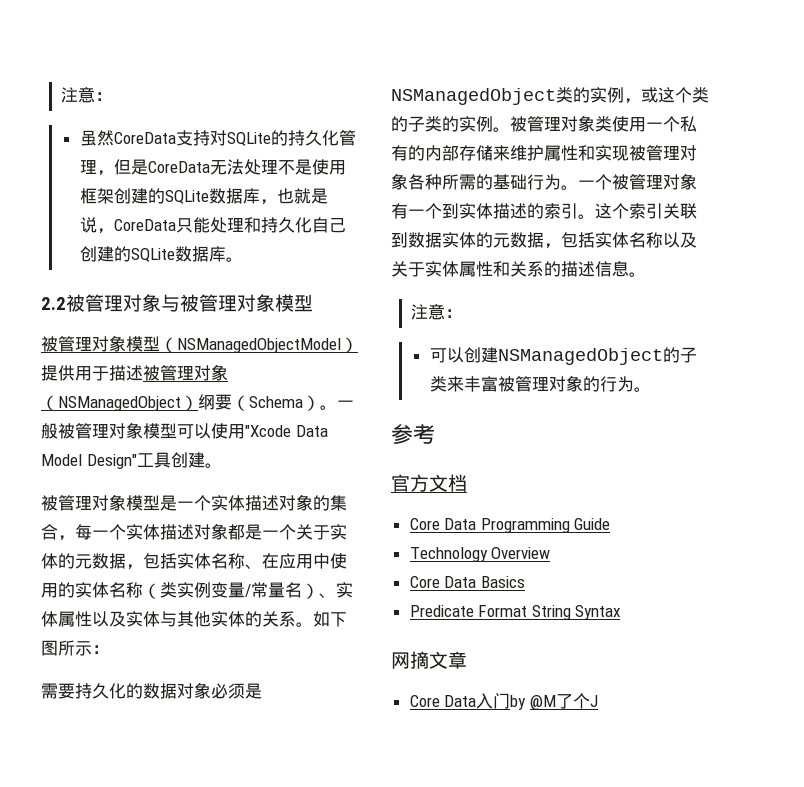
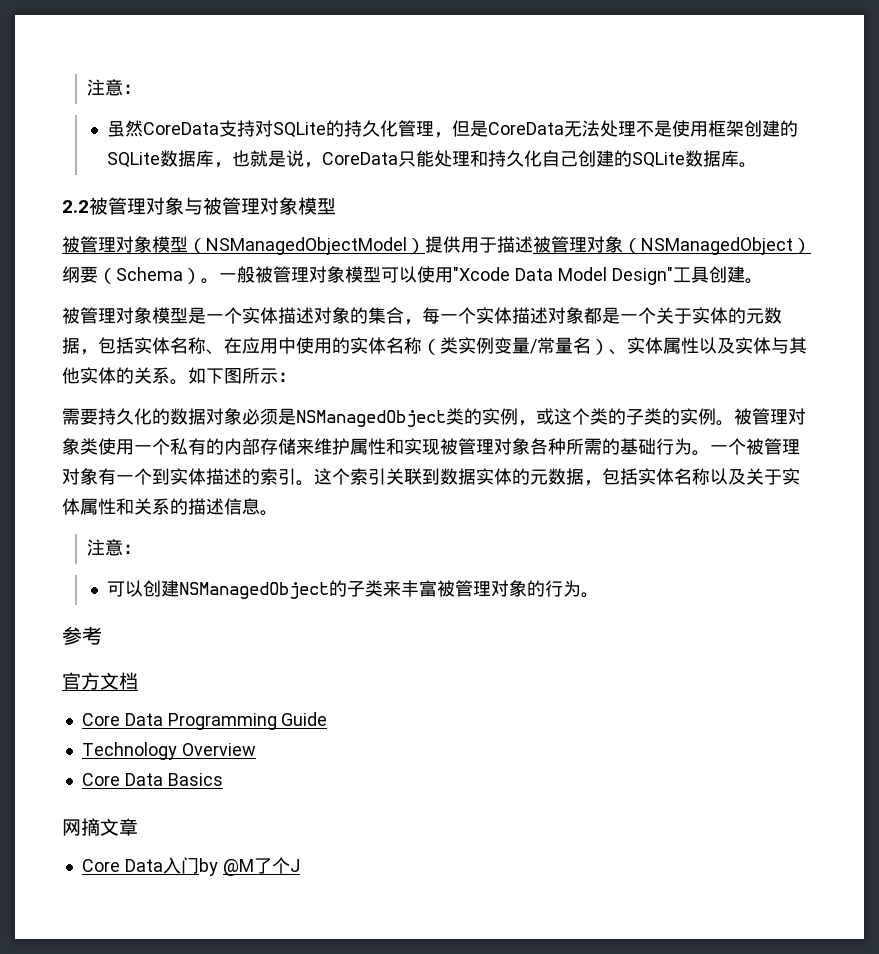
- Predicate Format String Syntax

